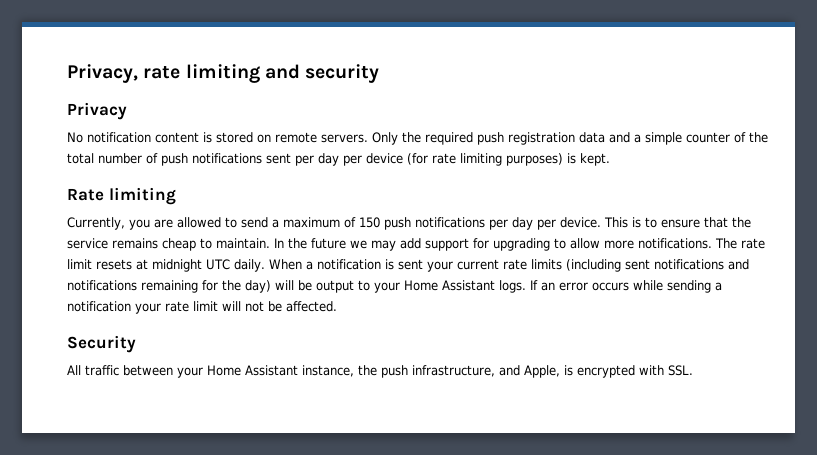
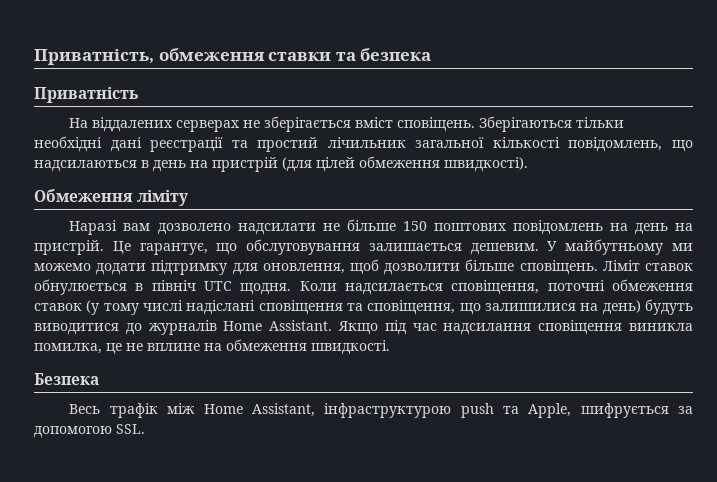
- Privacy, rate limiting and security
- Privacy
- No notification content is stored on remote servers. Only the required push registration data and a simple counter of the total number of push notifications sent per day per device (for rate limiting purposes) is kept.
- Rate limiting
- Currently, you are allowed to send a maximum of 150 push notifications per day per device. This is to ensure that the service remains cheap to maintain. In the future we may add support for upgrading to allow more notifications. The rate limit resets at midnight UTC daily. When a notification is sent your current rate limits (including sent notifications and notifications remaining for the day) will be output to your Home Assistant logs. If an error occurs while sending a notification your rate limit will not be affected.
- Security
- All traffic between your Home Assistant instance, the push infrastructure, and Apple, is encrypted with SSL.
+ Приватність, обмеження ставки та безпека
+ Приватність
+ На віддалених серверах не зберігається вміст сповіщень. Зберігаються тільки необхідні дані реєстрації та простий лічильник загальної кількості повідомлень, що надсилаються в день на пристрій (для цілей обмеження швидкості).
+ Обмеження ліміту
+ Наразі вам дозволено надсилати не більше 150 поштових повідомлень на день на пристрій. Це гарантує, що обслуговування залишається дешевим. У майбутньому ми можемо додати підтримку для оновлення, щоб дозволити більше сповіщень. Ліміт ставок обнулюється в північ UTC щодня. Коли надсилається сповіщення, поточні обмеження ставок (у тому числі надіслані сповіщення та сповіщення, що залишилися на день) будуть виводитися до журналів Home Assistant. Якщо під час надсилання сповіщення виникла помилка, це не вплине на обмеження швидкості.
+ Безпека
+ Весь трафік між Home Assistant, інфраструктурою push та Apple, шифрується за допомогою SSL.

